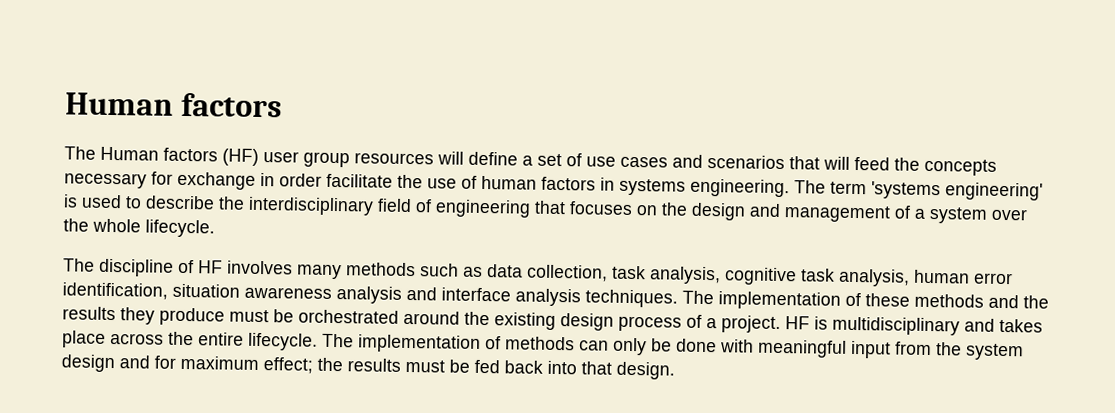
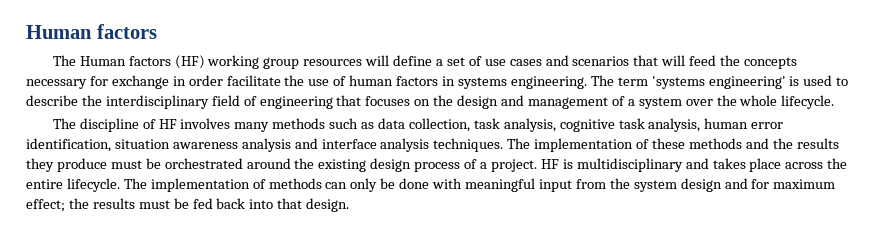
- The Human factors (HF) user group resources will define a set of use cases and scenarios that will feed the concepts necessary for exchange in order facilitate the use of human factors in systems engineering.
+ The Human factors (HF) working group resources will define a set of use cases and scenarios that will feed the concepts necessary for exchange in order facilitate the use of human factors in systems engineering.

